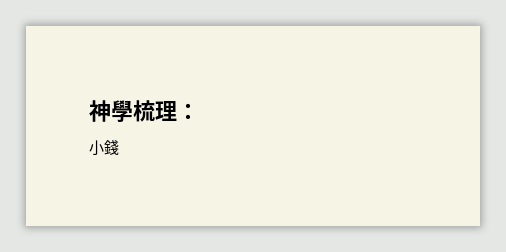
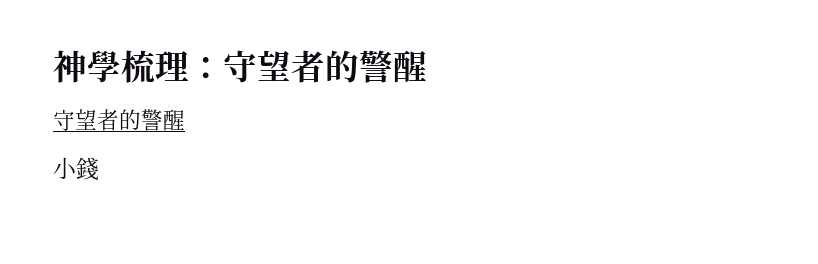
- 神學梳理：
+ 神學梳理：守望者的警醒
+ 守望者的警醒

